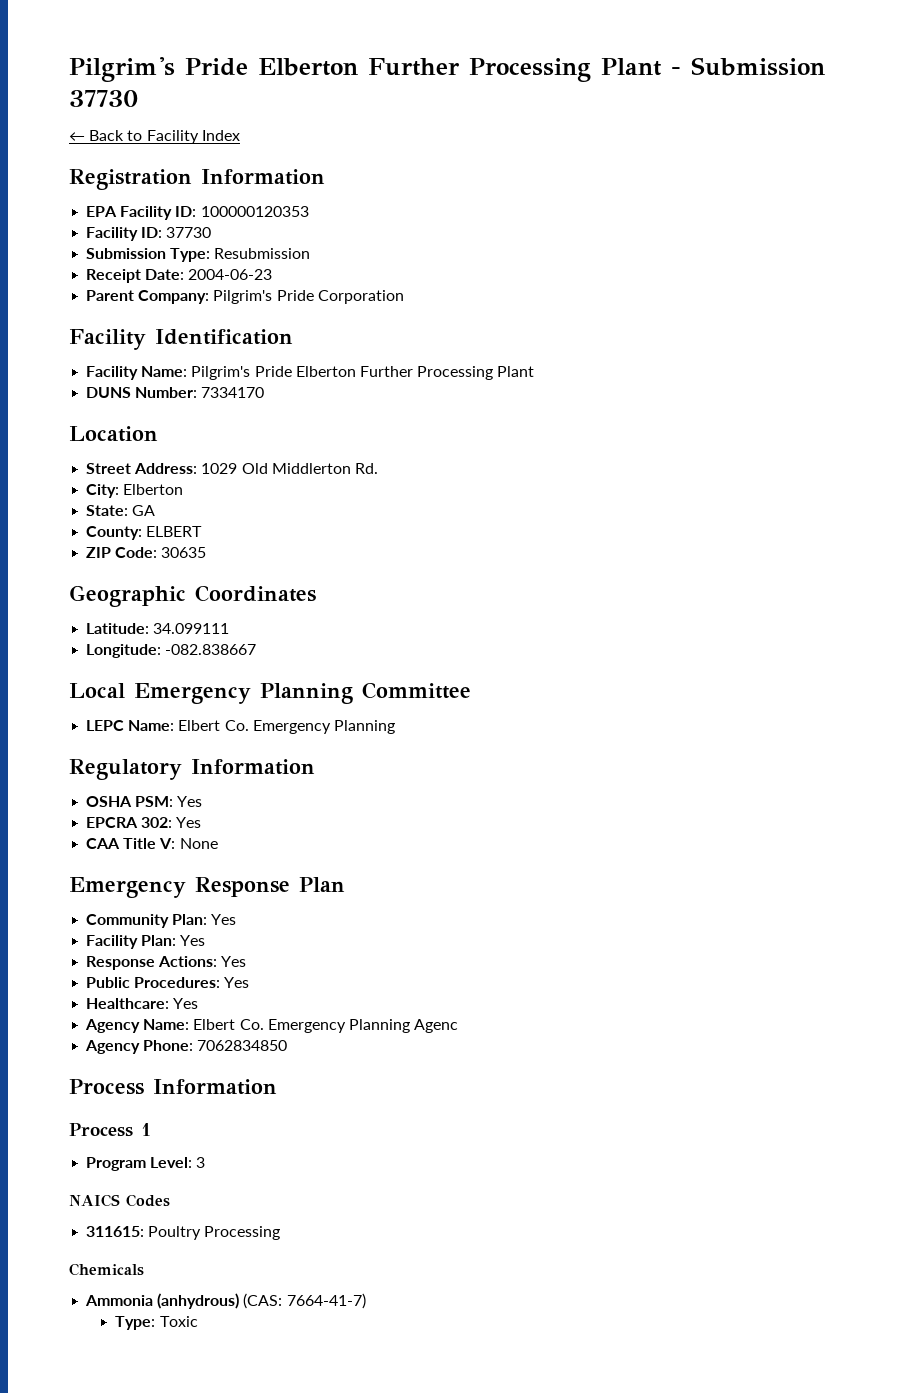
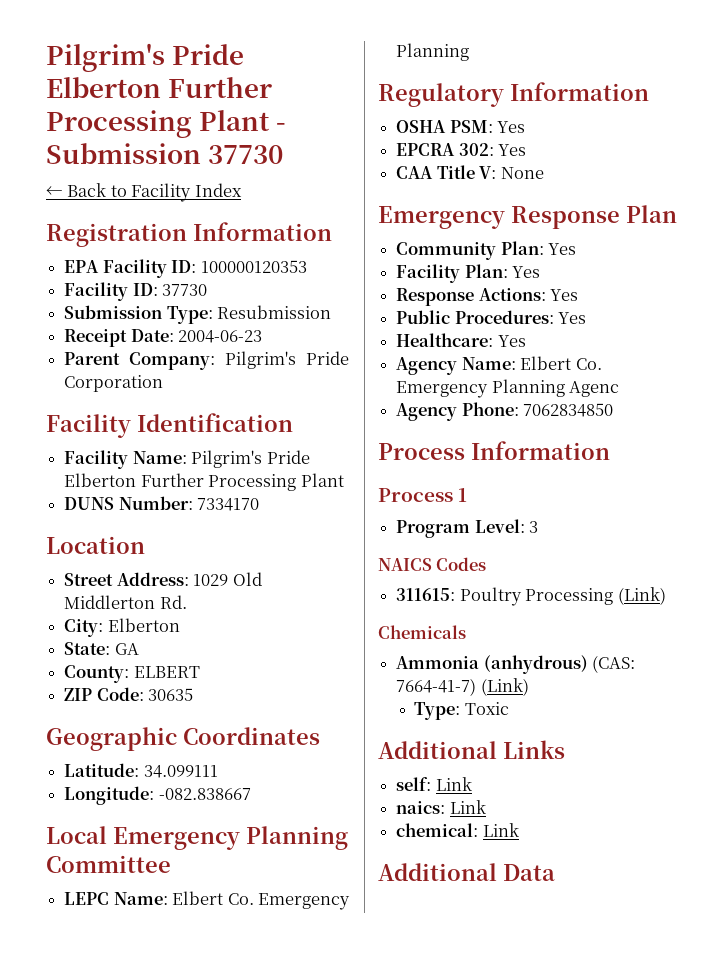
- 311615: Poultry Processing
+ 311615: Poultry Processing (Link)
- Ammonia (anhydrous) (CAS: 7664-41-7)
+ Ammonia (anhydrous) (CAS: 7664-41-7) (Link)
+ Additional Links
+ self: Link
+ naics: Link
+ chemical: Link
+ Additional Data

